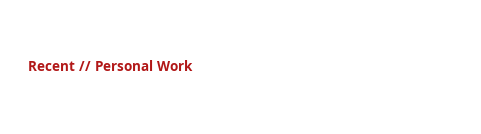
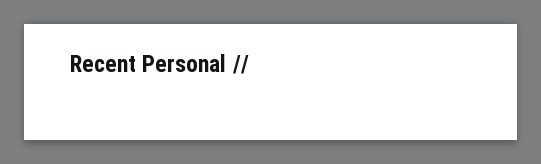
- Recent // Personal Work
+ Recent Personal //

